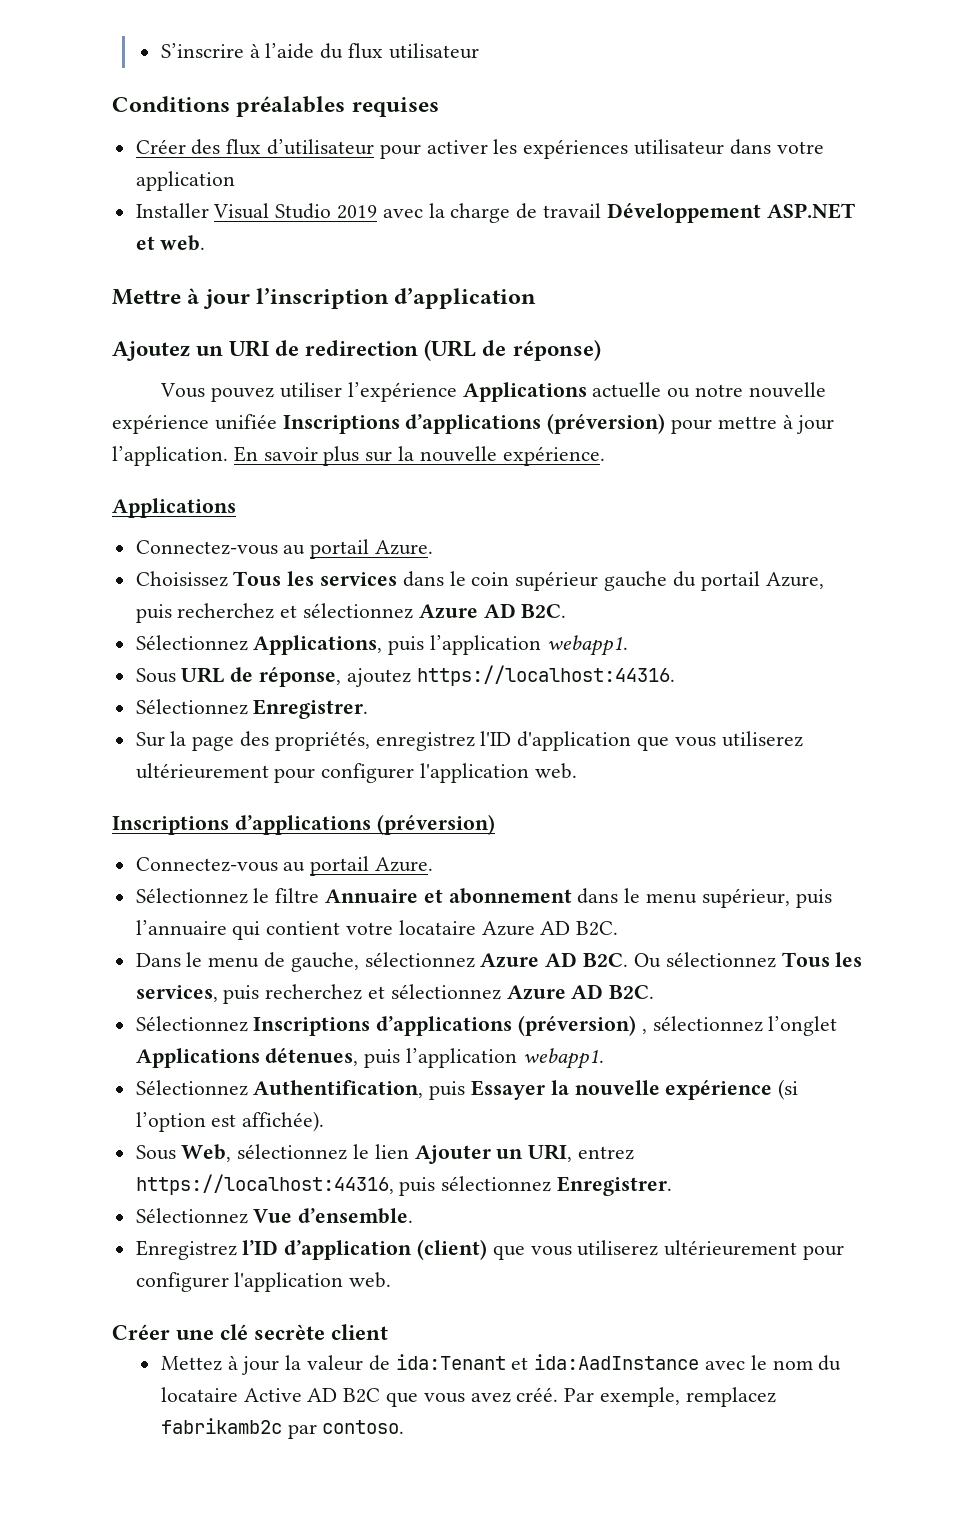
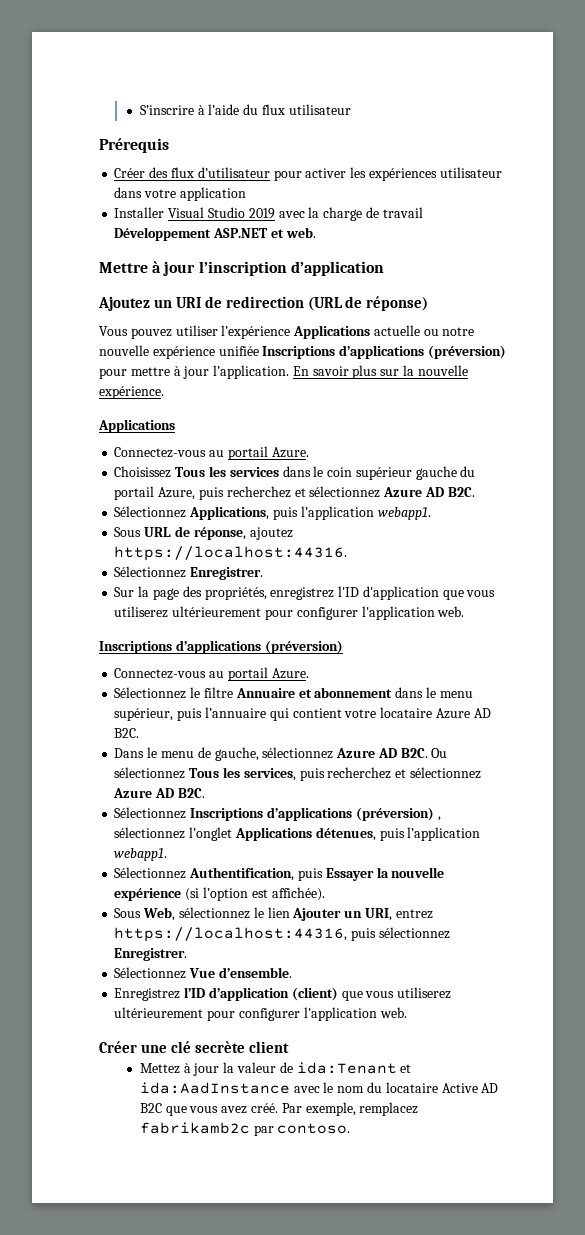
- Conditions préalables requises
+ Prérequis

